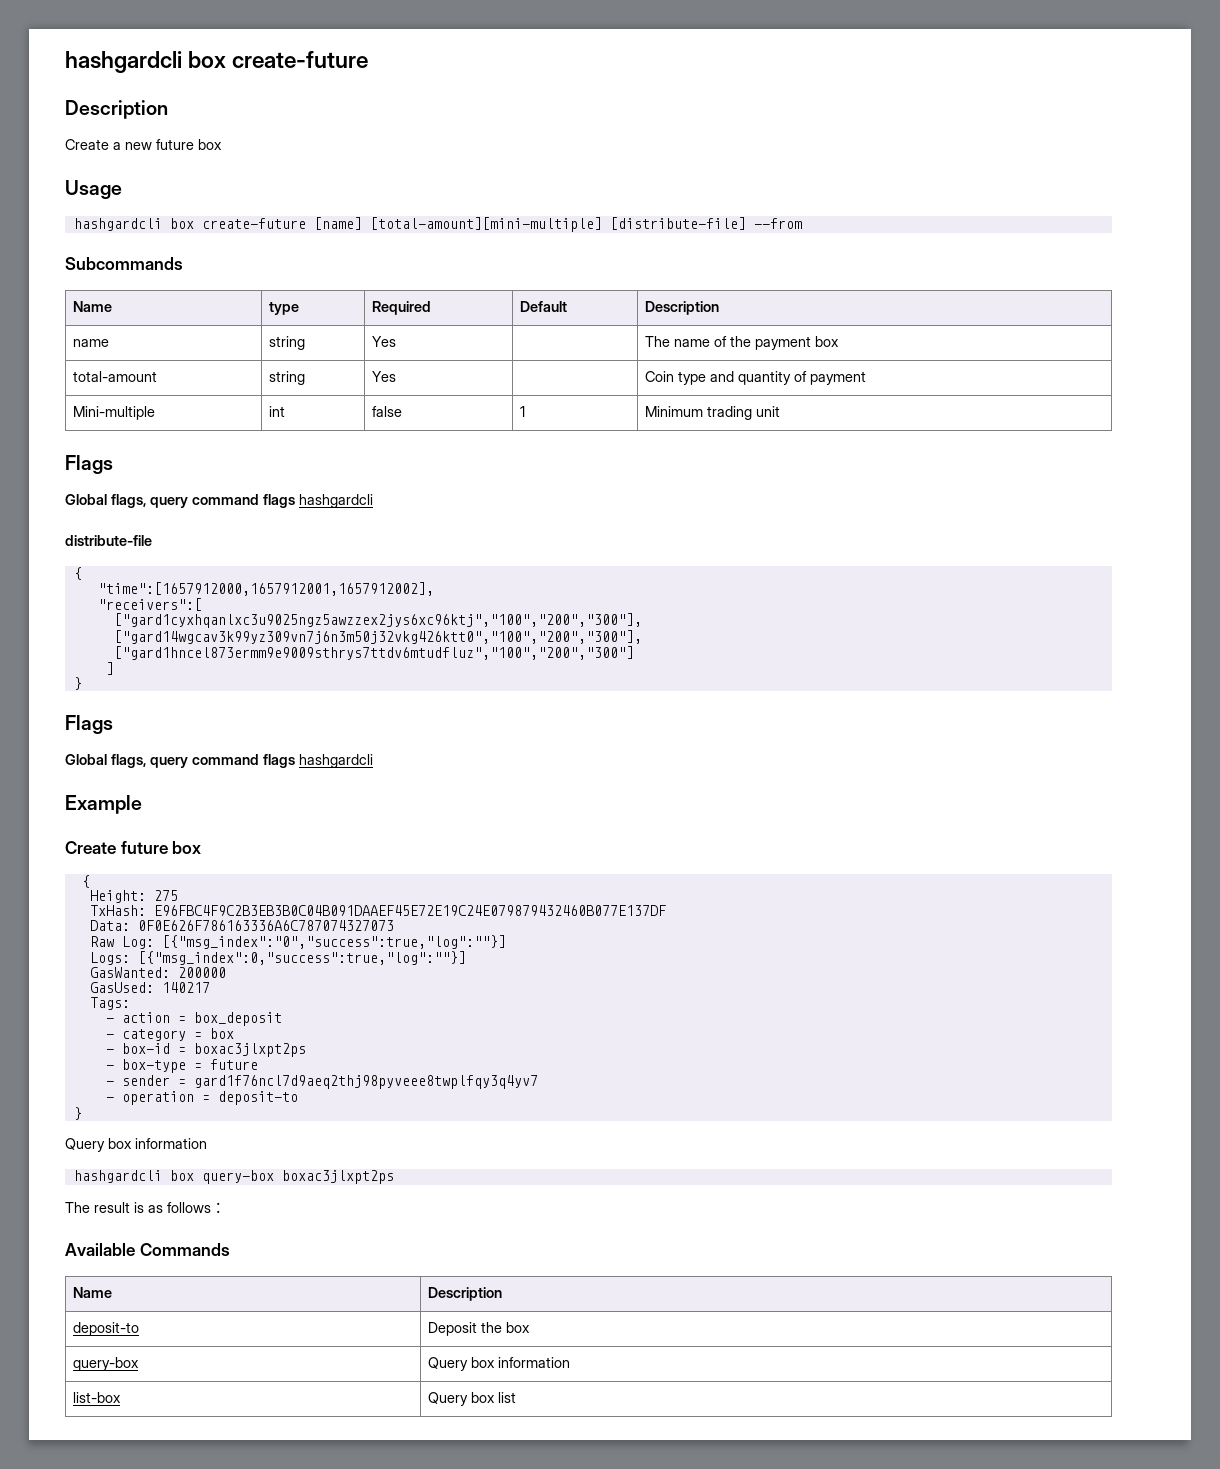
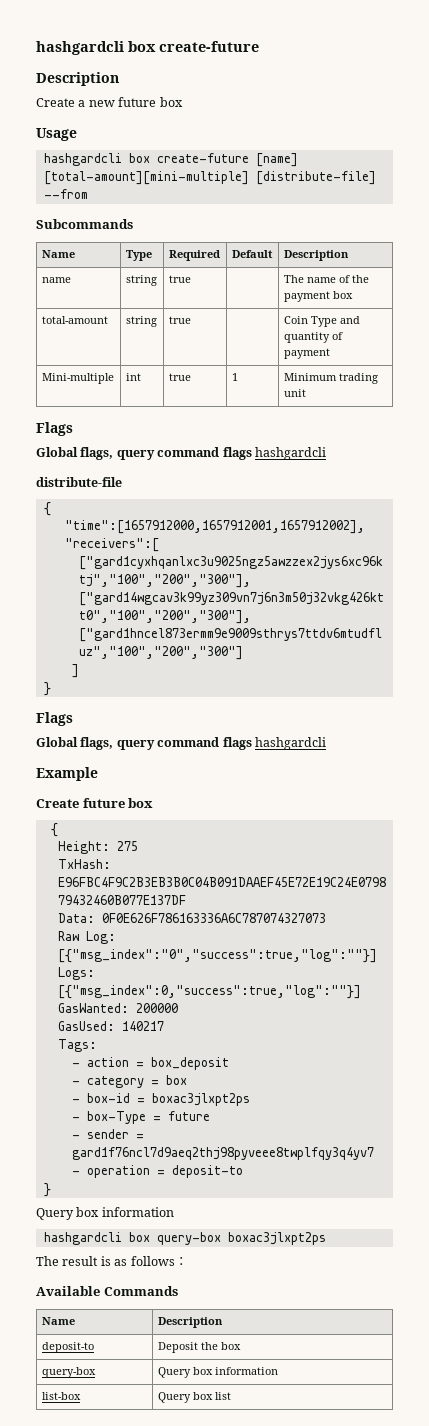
- Name | type | Required | Default | Description
+ Name | Type | Required | Default | Description
- name | string | Yes | | The name of the payment box
+ name | string | true | | The name of the payment box
- total-amount | string | Yes | | Coin type and quantity of payment
+ total-amount | string | true | | Coin Type and quantity of payment
- Mini-multiple | int | false | 1 | Minimum trading unit
+ Mini-multiple | int | true | 1 | Minimum trading unit
- - box-type = future
+ - box-Type = future

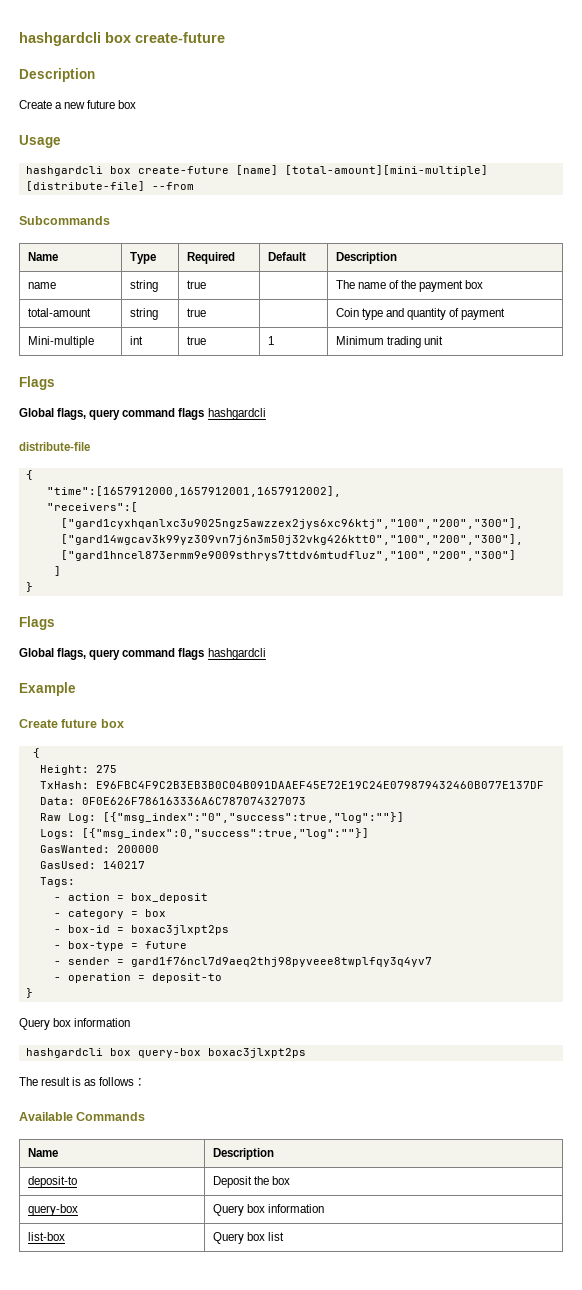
- total-amount | string | true | | Coin Type and quantity of payment
+ total-amount | string | true | | Coin type and quantity of payment
- - box-Type = future
+ - box-type = future

